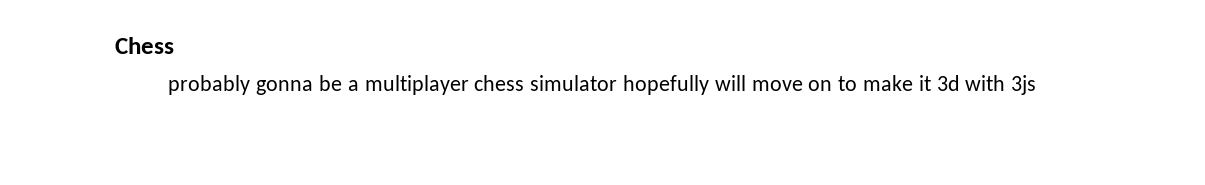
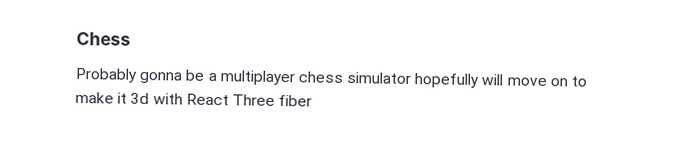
- probably gonna be a multiplayer chess simulator hopefully will move on to make it 3d with 3js
+ Probably gonna be a multiplayer chess simulator hopefully will move on to make it 3d with React Three fiber

